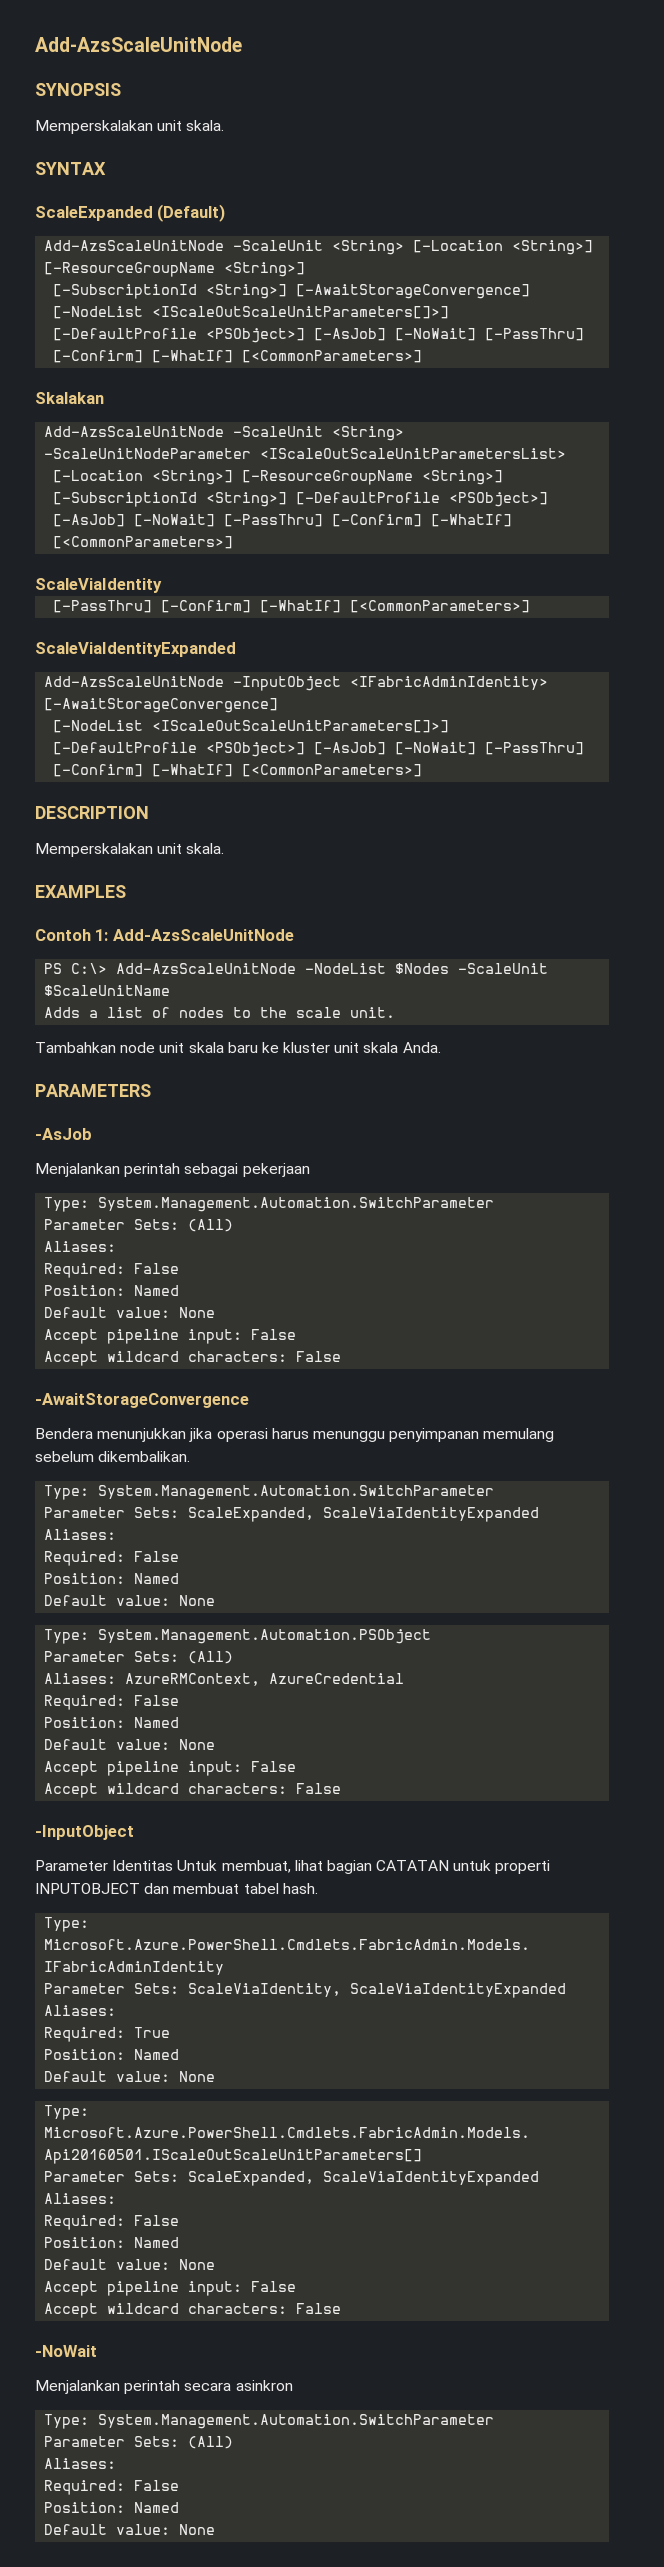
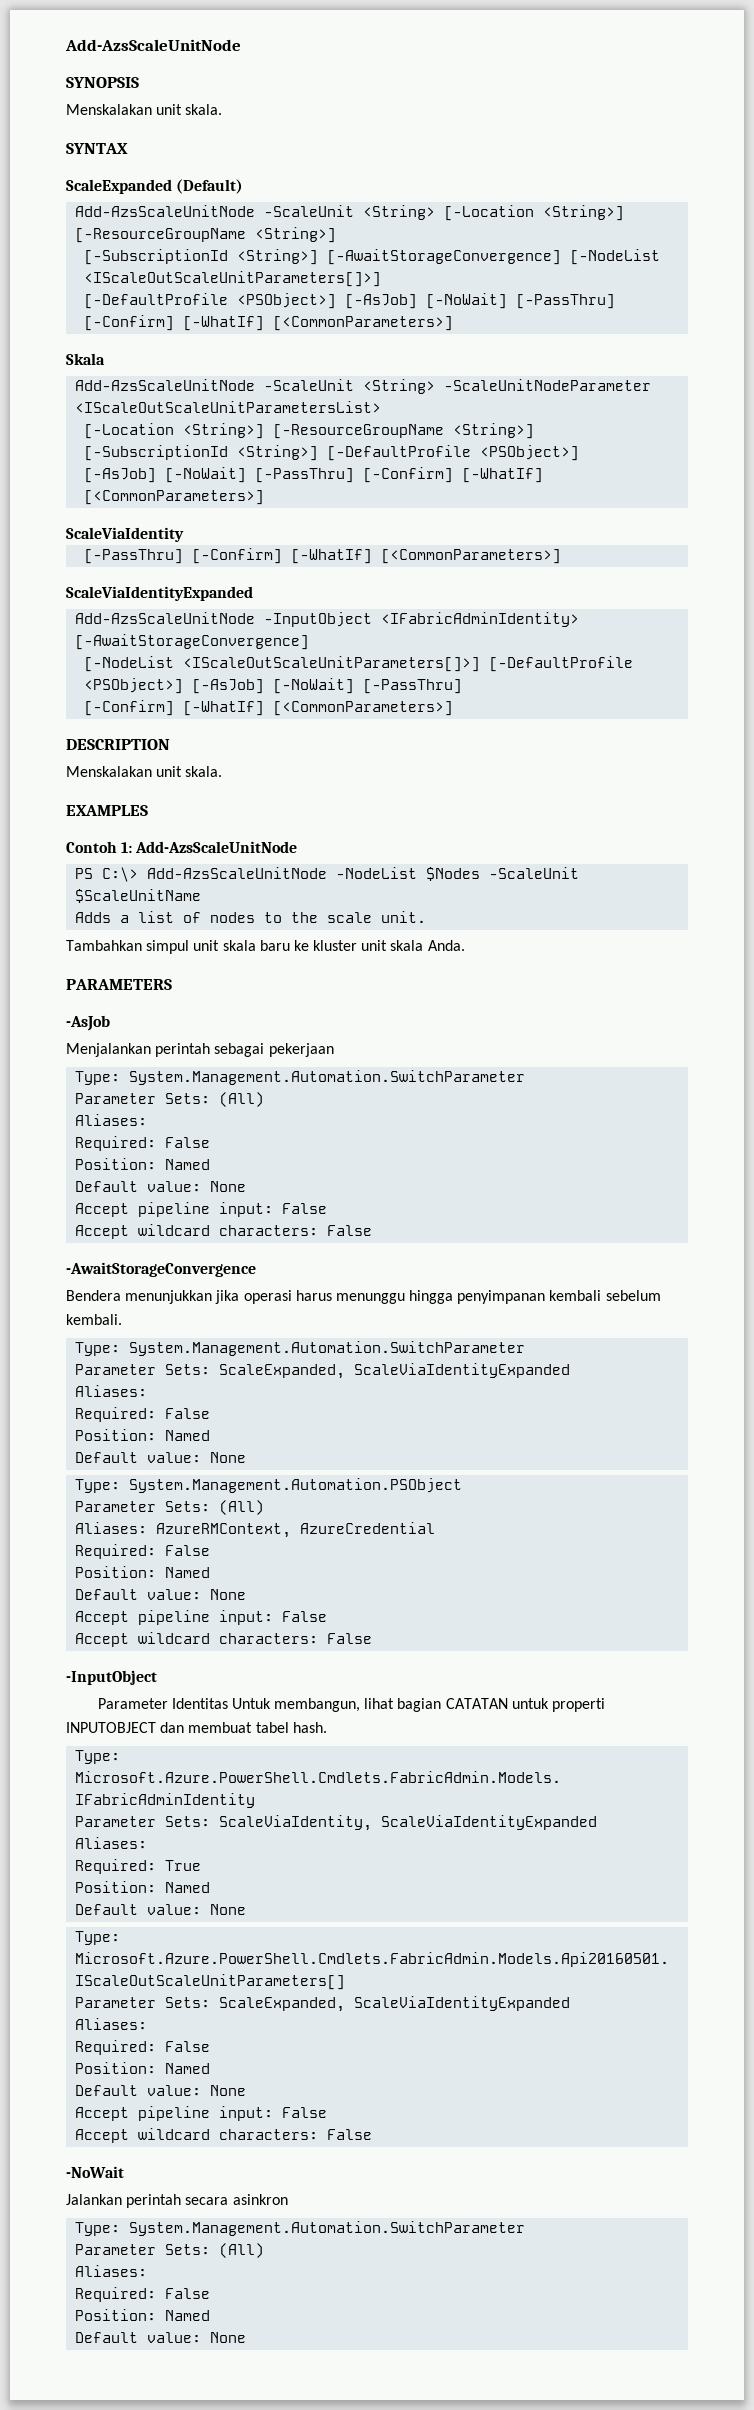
  SYNOPSIS
- Memperskalakan unit skala.
+ Menskalakan unit skala.
- Skalakan
+ Skala
  DESCRIPTION
- Memperskalakan unit skala.
+ Menskalakan unit skala.
- Tambahkan node unit skala baru ke kluster unit skala Anda.
+ Tambahkan simpul unit skala baru ke kluster unit skala Anda.
- Bendera menunjukkan jika operasi harus menunggu penyimpanan memulang sebelum dikembalikan.
+ Bendera menunjukkan jika operasi harus menunggu hingga penyimpanan kembali sebelum kembali.
- Parameter Identitas Untuk membuat, lihat bagian CATATAN untuk properti INPUTOBJECT dan membuat tabel hash.
+ Parameter Identitas Untuk membangun, lihat bagian CATATAN untuk properti INPUTOBJECT dan membuat tabel hash.
- Menjalankan perintah secara asinkron
+ Jalankan perintah secara asinkron

